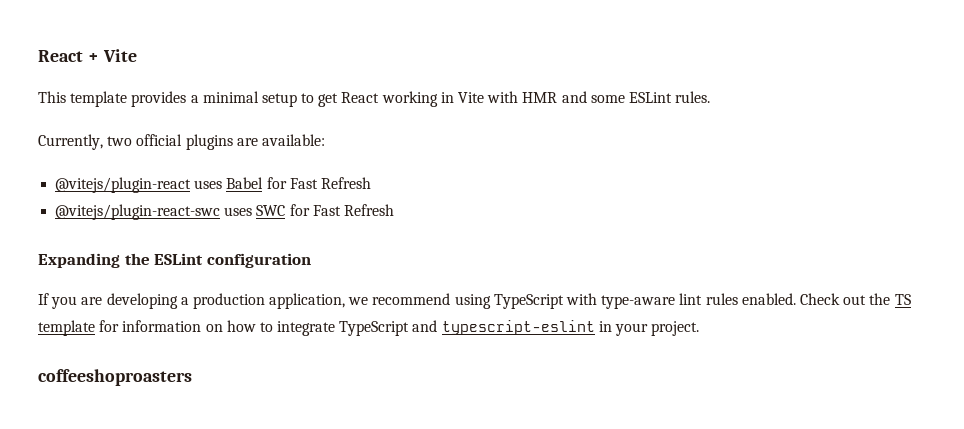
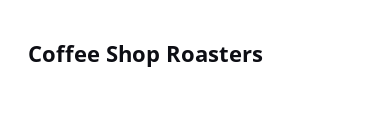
- React + Vite
- This template provides a minimal setup to get React working in Vite with HMR and some ESLint rules.
- Currently, two official plugins are available:
- @vitejs/plugin-react uses Babel for Fast Refresh
- @vitejs/plugin-react-swc uses SWC for Fast Refresh
- Expanding the ESLint configuration
- If you are developing a production application, we recommend using TypeScript with type-aware lint rules enabled. Check out the TS template for information on how to integrate TypeScript and typescript-eslint in your project.
- coffeeshoproasters
+ Coffee Shop Roasters

